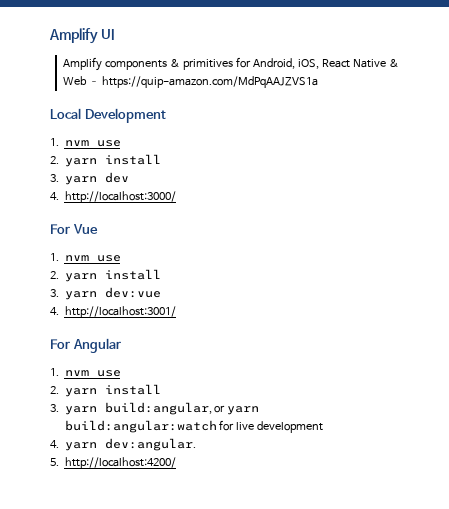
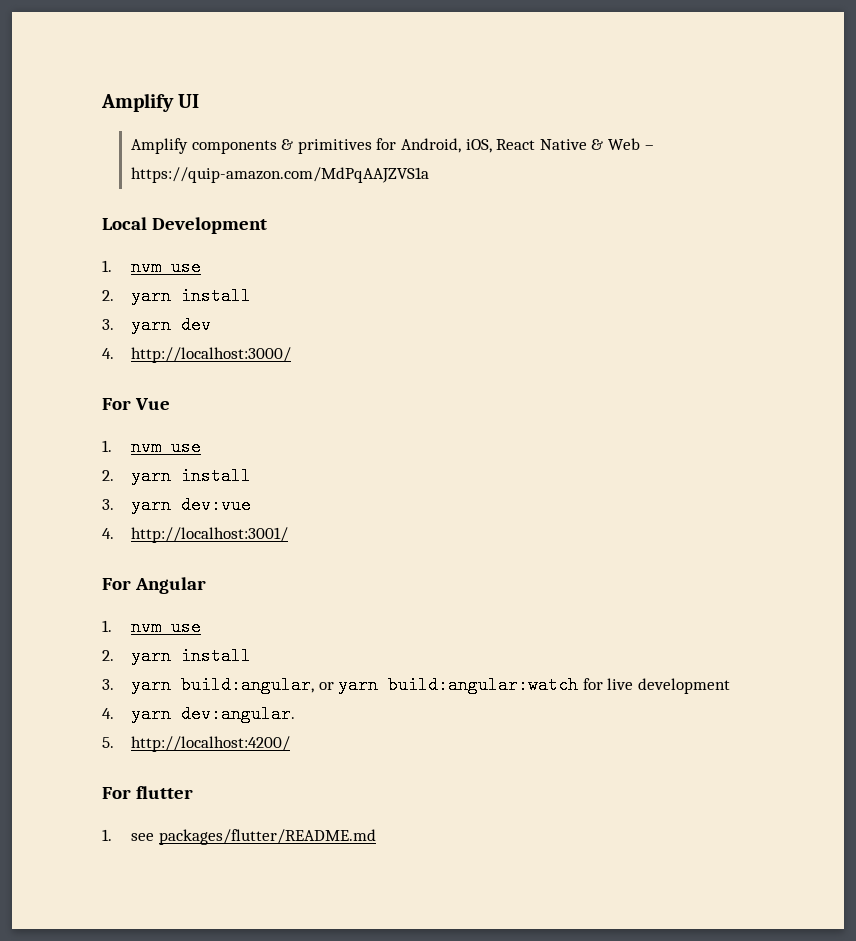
+ For flutter
+ 1. see packages/flutter/README.md

